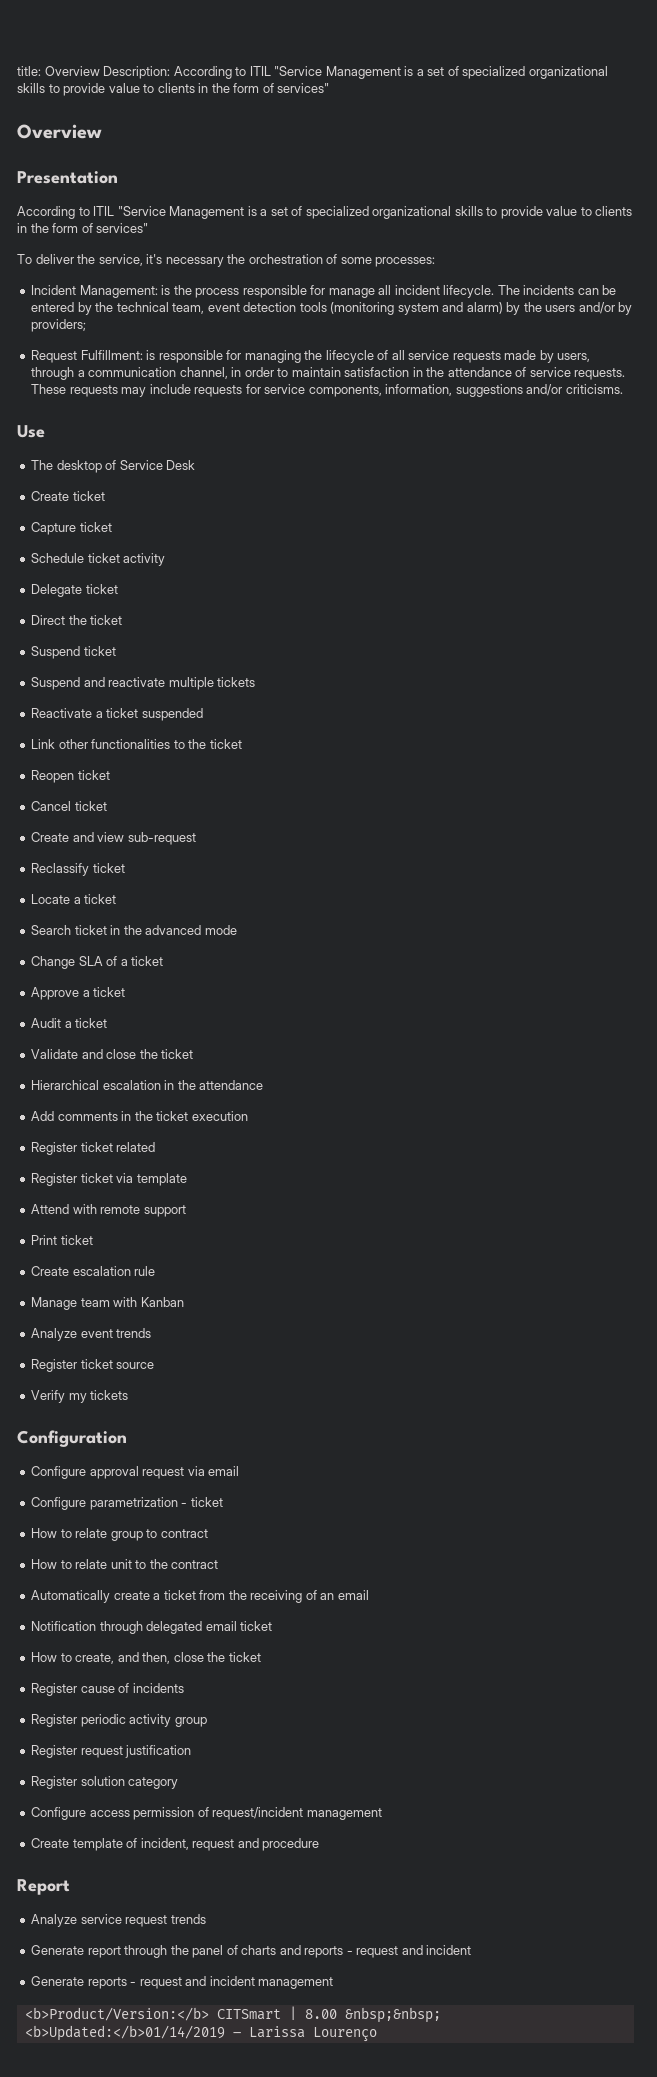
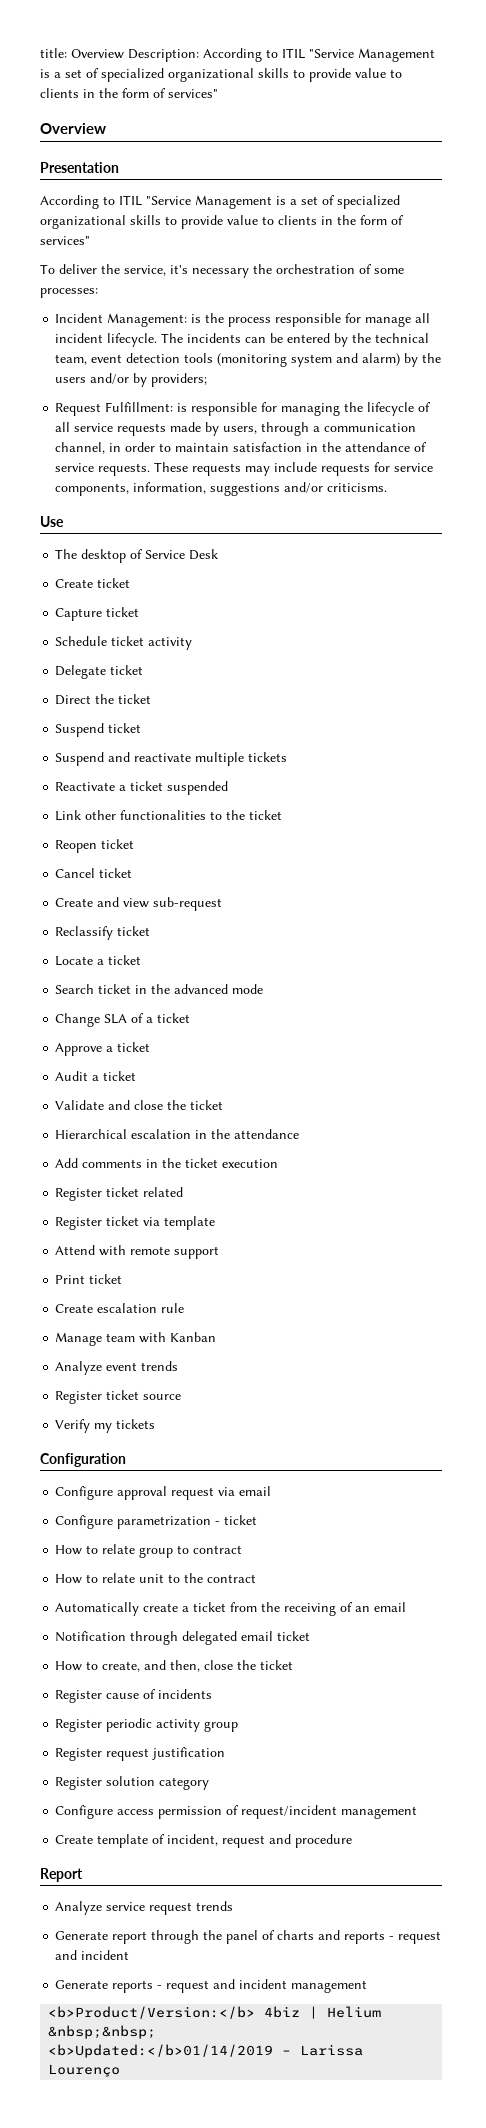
- <b>Product/Version:</b> CITSmart | 8.00 &nbsp;&nbsp;
+ <b>Product/Version:</b> 4biz | Helium &nbsp;&nbsp;

